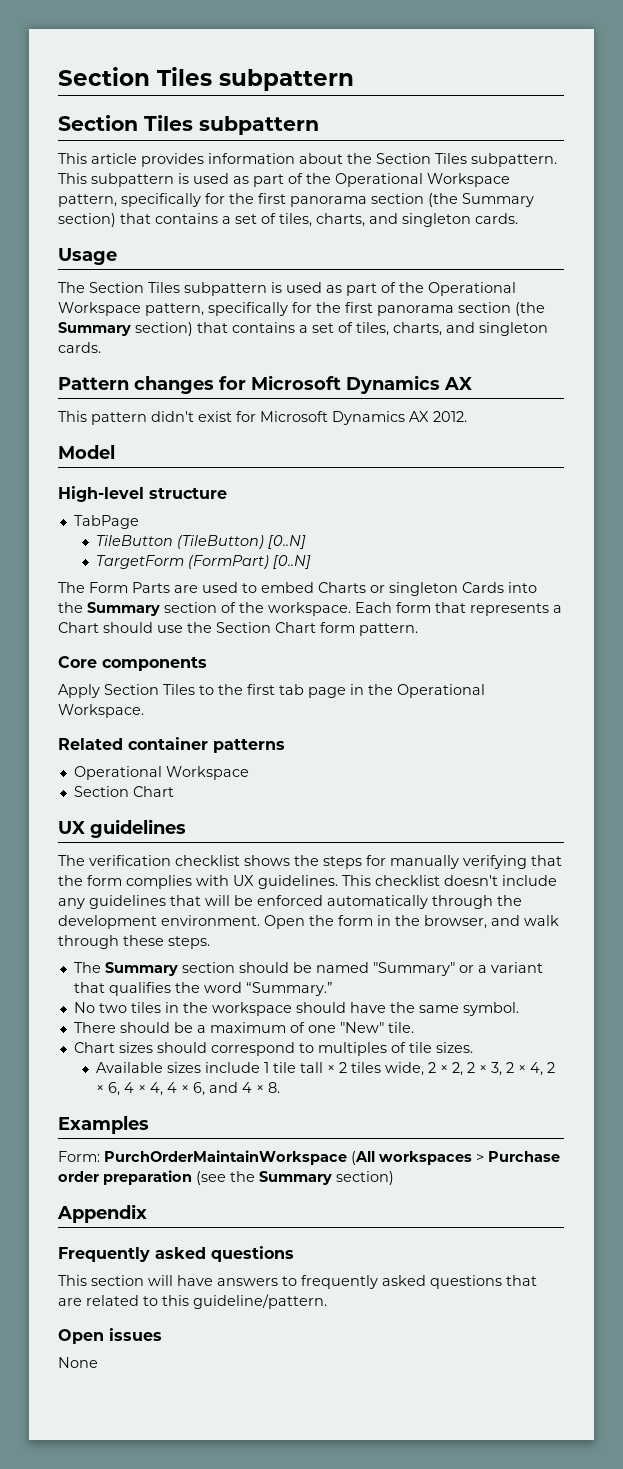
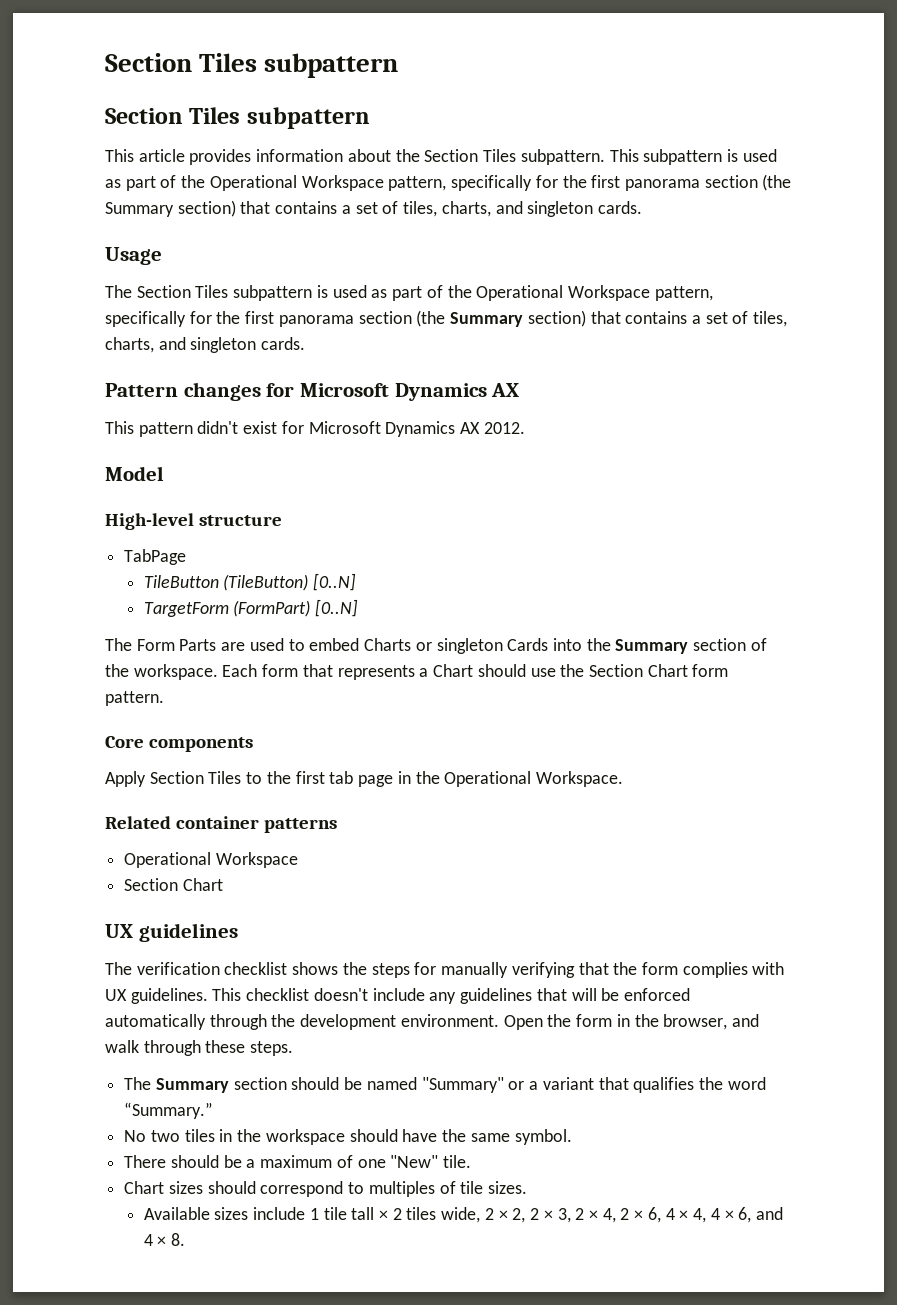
- Examples
- Form: PurchOrderMaintainWorkspace (All workspaces > Purchase order preparation (see the Summary section)
- Appendix
- Frequently asked questions
- This section will have answers to frequently asked questions that are related to this guideline/pattern.
- Open issues
- None

